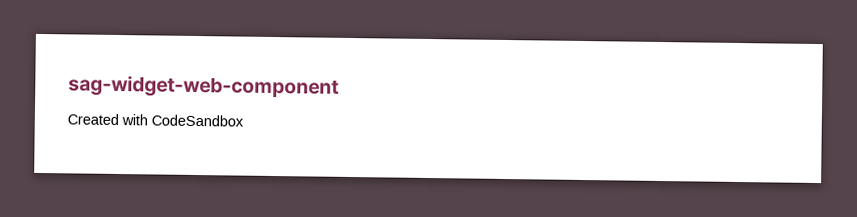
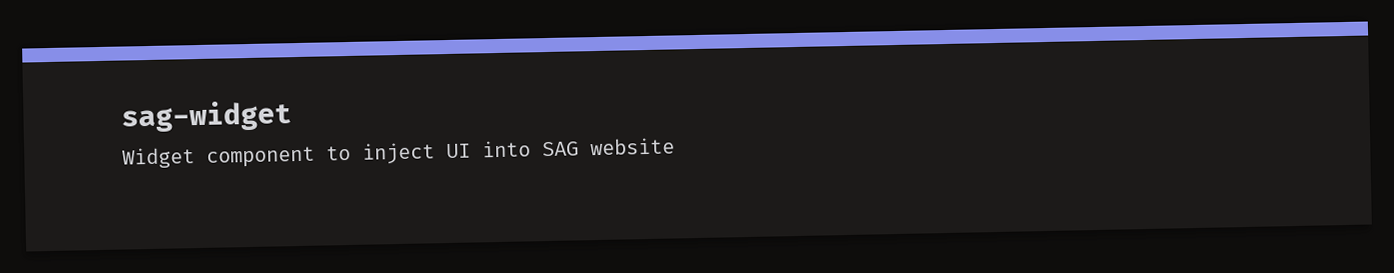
- sag-widget-web-component
- Created with CodeSandbox
+ sag-widget
+ Widget component to inject UI into SAG website

